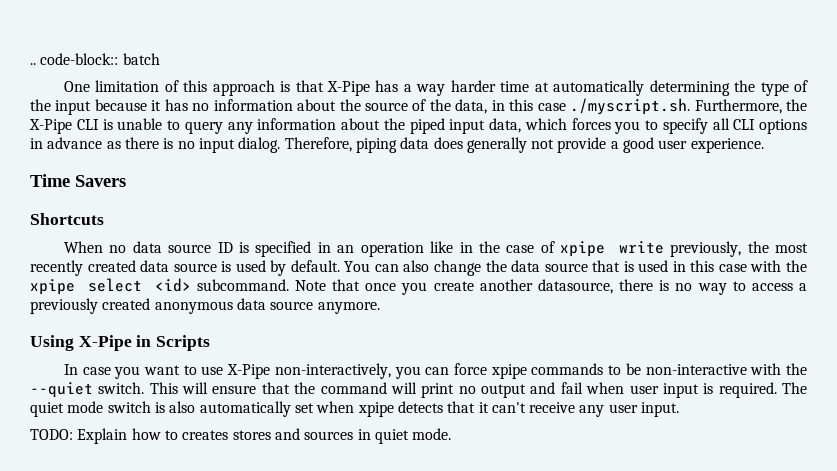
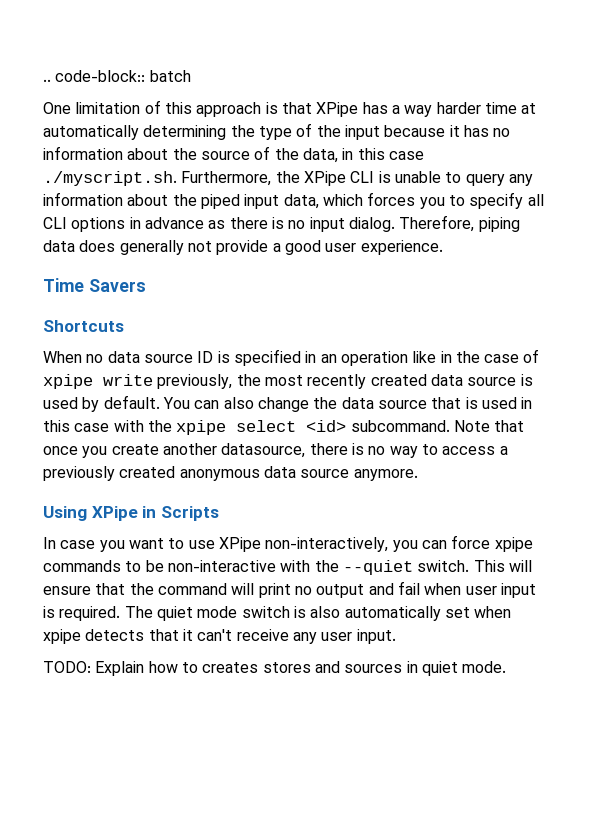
- One limitation of this approach is that X-Pipe has a way harder time at automatically determining the type of the input because it has no information about the source of the data, in this case ./myscript.sh. Furthermore, the X-Pipe CLI is unable to query any information about the piped input data, which forces you to specify all CLI options in advance as there is no input dialog.
+ One limitation of this approach is that XPipe has a way harder time at automatically determining the type of the input because it has no information about the source of the data, in this case ./myscript.sh. Furthermore, the XPipe CLI is unable to query any information about the piped input data, which forces you to specify all CLI options in advance as there is no input dialog.
- Using X-Pipe in Scripts
+ Using XPipe in Scripts
- In case you want to use X-Pipe non-interactively, you can force xpipe commands to be non-interactive with the --quiet switch.
+ In case you want to use XPipe non-interactively, you can force xpipe commands to be non-interactive with the --quiet switch.

